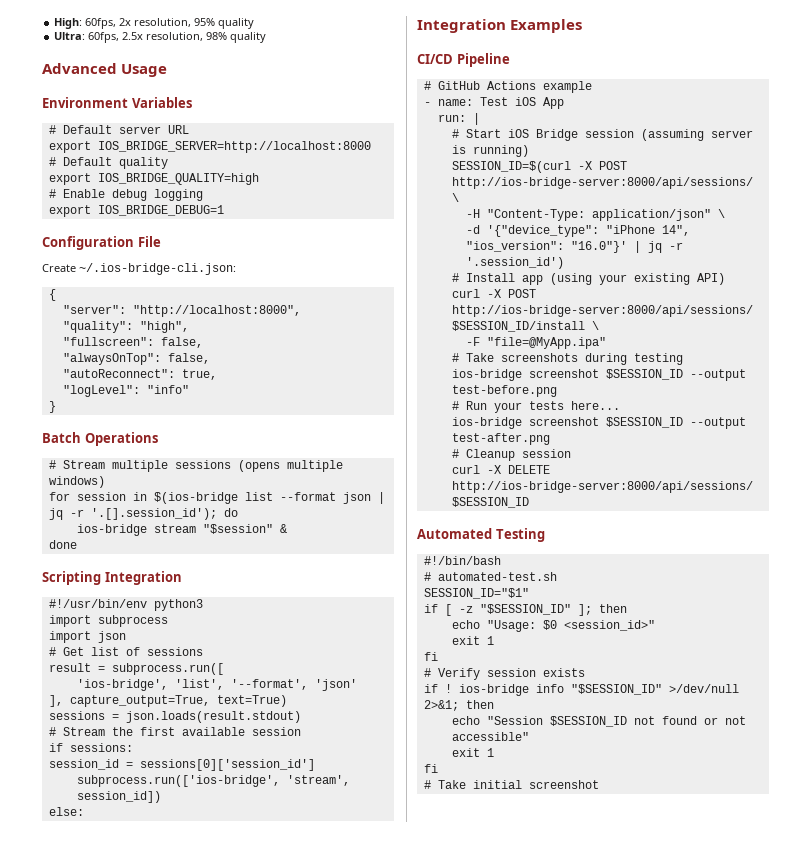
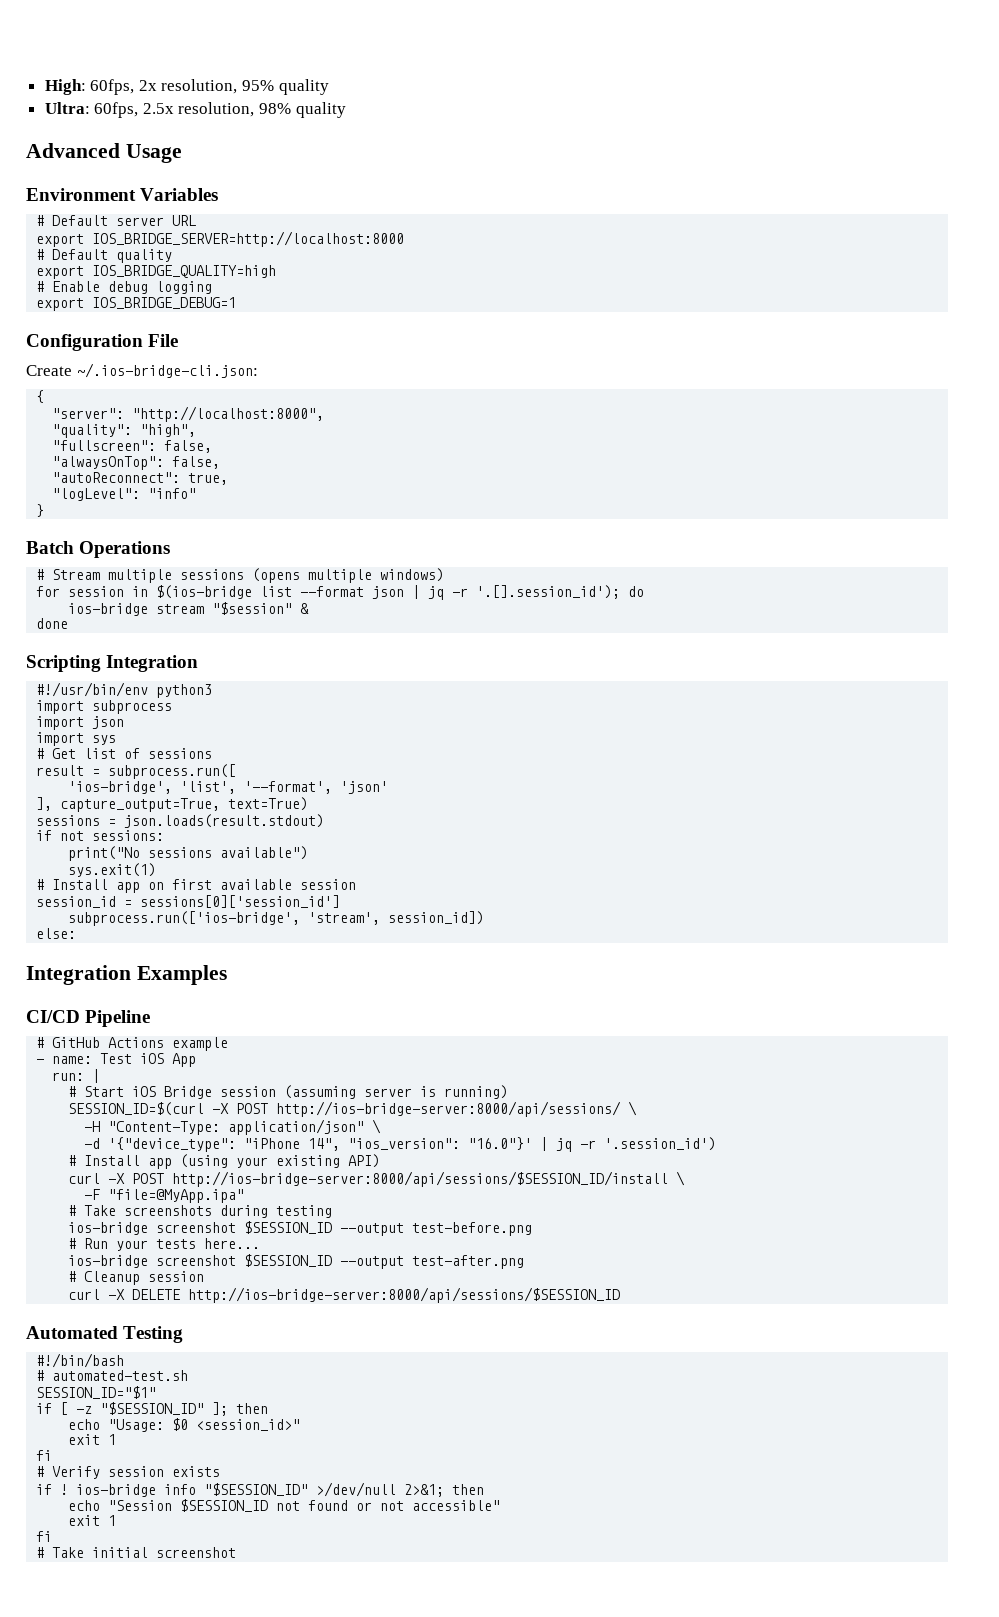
+ import sys
- # Stream the first available session
+ if not sessions:
+ print("No sessions available")
+ sys.exit(1)
+ # Install app on first available session
- if sessions:

